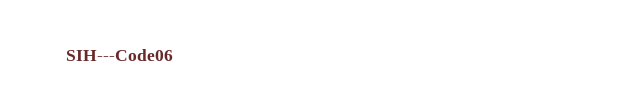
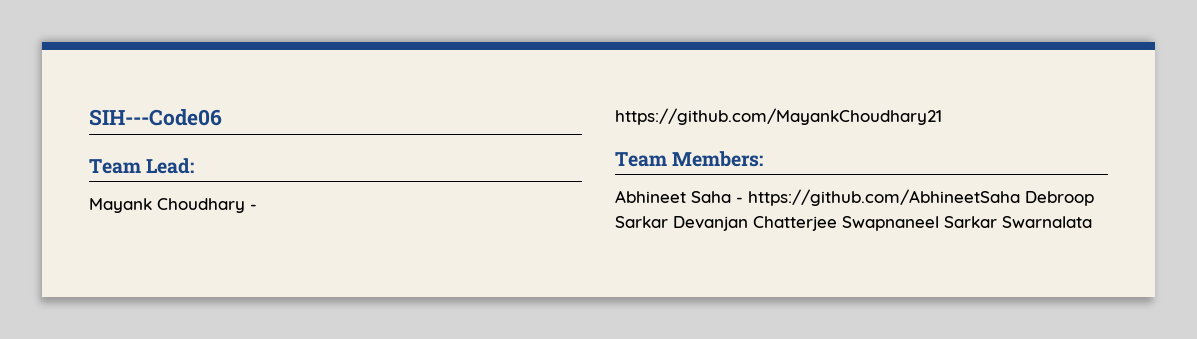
+ Team Lead:
+ Mayank Choudhary - https://github.com/MayankChoudhary21
+ Team Members:
+ Abhineet Saha - https://github.com/AbhineetSaha Debroop Sarkar Devanjan Chatterjee Swapnaneel Sarkar Swarnalata

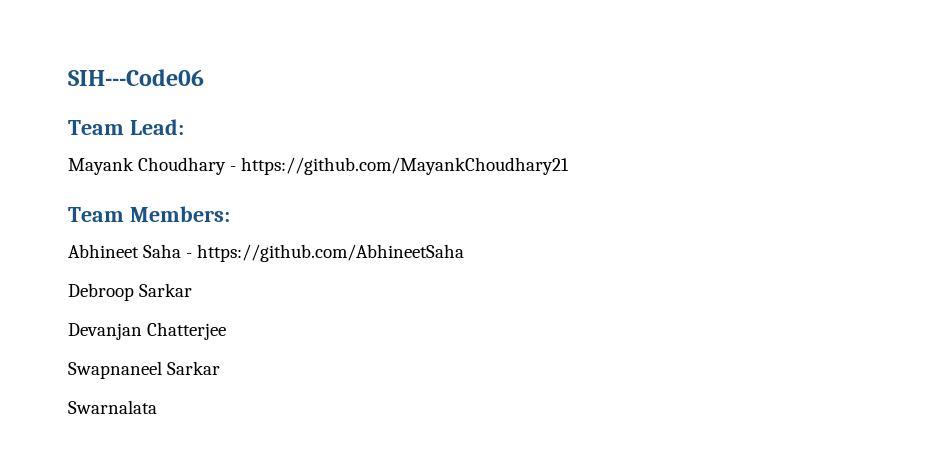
- Abhineet Saha - https://github.com/AbhineetSaha Debroop Sarkar Devanjan Chatterjee Swapnaneel Sarkar Swarnalata
+ Abhineet Saha - https://github.com/AbhineetSaha
+ Debroop Sarkar
+ Devanjan Chatterjee
+ Swapnaneel Sarkar
+ Swarnalata

